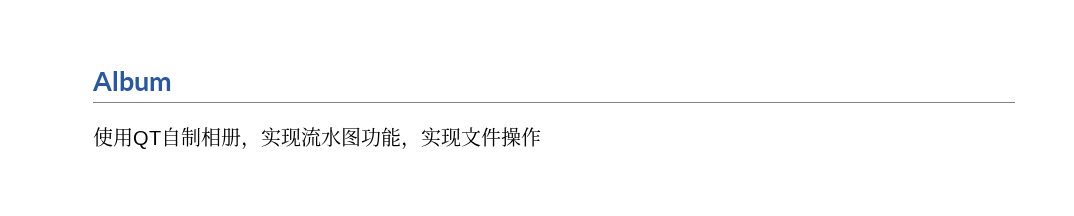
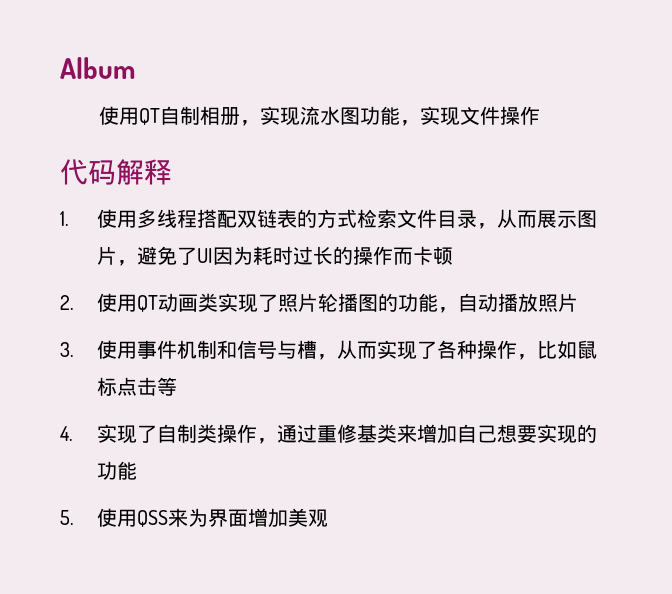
+ 代码解释
+ 1.使用多线程搭配双链表的方式检索文件目录，从而展示图片，避免了UI因为耗时过长的操作而卡顿
+ 2.使用QT动画类实现了照片轮播图的功能，自动播放照片
+ 3.使用事件机制和信号与槽，从而实现了各种操作，比如鼠标点击等
+ 4.实现了自制类操作，通过重修基类来增加自己想要实现的功能
+ 5.使用QSS来为界面增加美观

